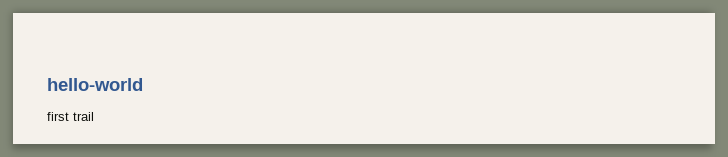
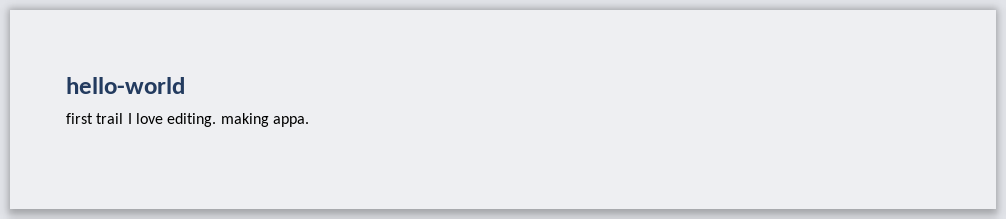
- first trail
+ first trail I love editing. making appa.

